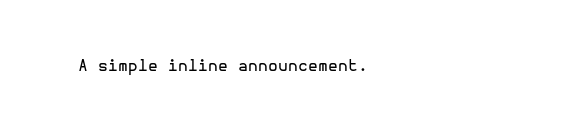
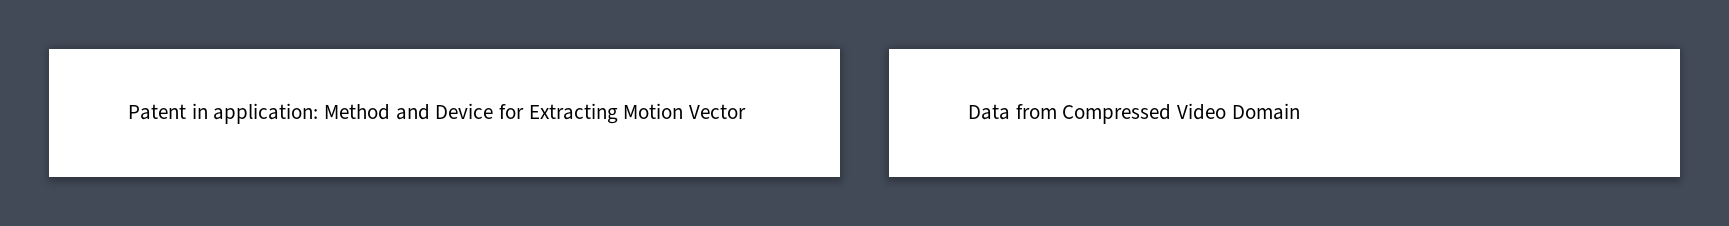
- A simple inline announcement.
+ Patent in application: Method and Device for Extracting Motion Vector Data from Compressed Video Domain

